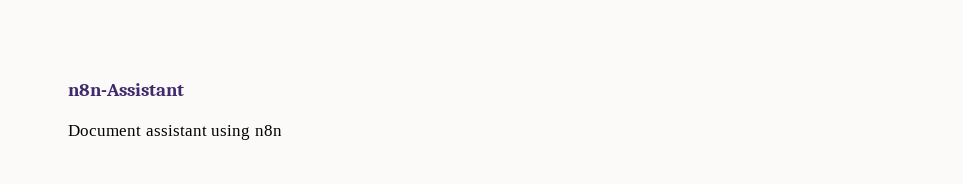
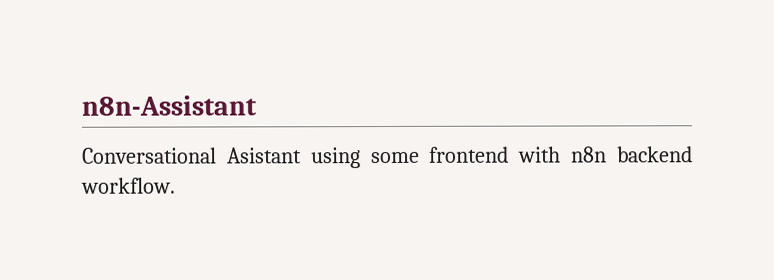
- Document assistant using n8n
+ Conversational Asistant using some frontend with n8n backend workflow.

